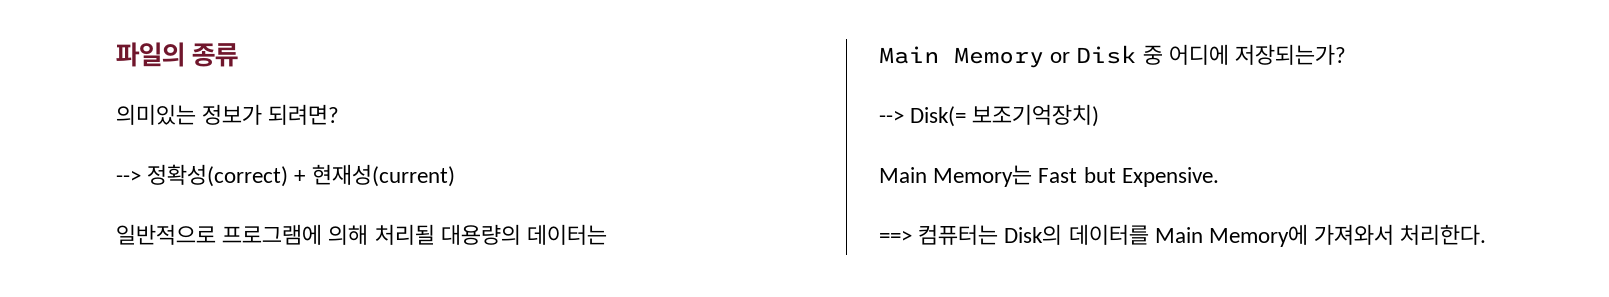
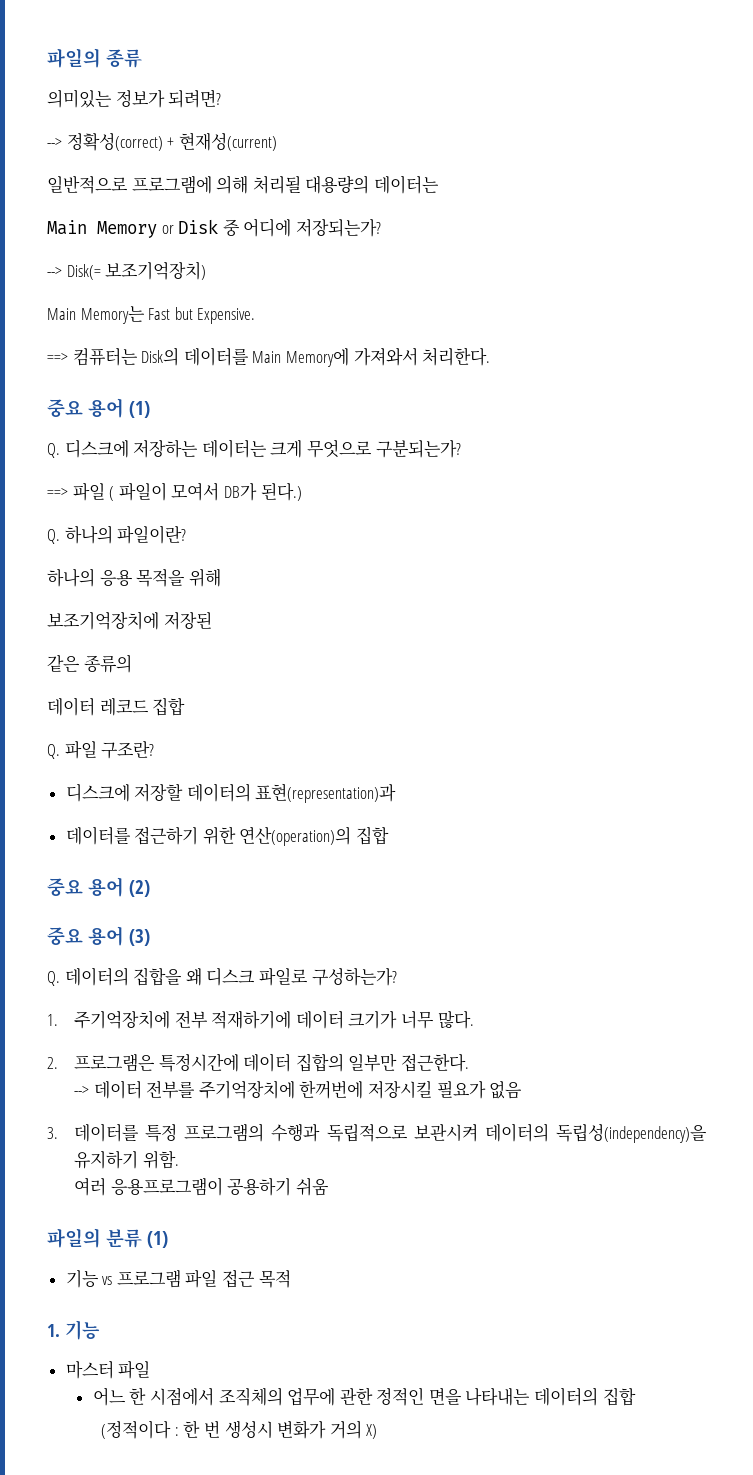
+ 중요 용어 (1)
+ Q. 디스크에 저장하는 데이터는 크게 무엇으로 구분되는가?
+ ==> 파일 ( 파일이 모여서 DB가 된다.)
+ Q. 하나의 파일이란?
+ 하나의 응용 목적을 위해
+ 보조기억장치에 저장된
+ 같은 종류의
+ 데이터 레코드 집합
+ Q. 파일 구조란?
+ 디스크에 저장할 데이터의 표현(representation)과
+ 데이터를 접근하기 위한 연산(operation)의 집합
+ 중요 용어 (2)
+ 중요 용어 (3)
+ Q. 데이터의 집합을 왜 디스크 파일로 구성하는가?
+ 1. 주기억장치에 전부 적재하기에 데이터 크기가 너무 많다.
+ 2. 프로그램은 특정시간에 데이터 집합의 일부만 접근한다.
+ --> 데이터 전부를 주기억장치에 한꺼번에 저장시킬 필요가 없음
+ 3. 데이터를 특정 프로그램의 수행과 독립적으로 보관시켜 데이터의 독립성(independency)을 유지하기 위함.
+ 여러 응용프로그램이 공용하기 쉬움
+ 파일의 분류 (1)
+ 기능 vs 프로그램 파일 접근 목적
+ 1. 기능
+ 마스터 파일
+ 어느 한 시점에서 조직체의 업무에 관한 정적인 면을 나타내는 데이터의 집합
+ (정적이다 : 한 번 생성시 변화가 거의 X)

